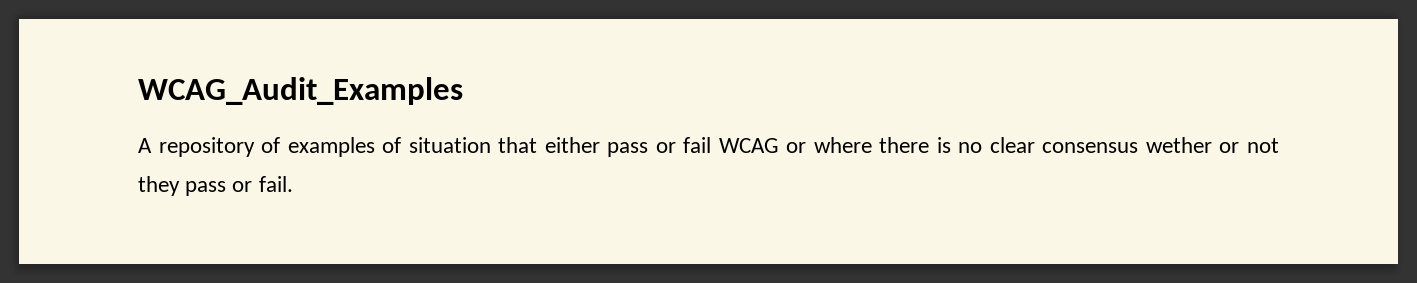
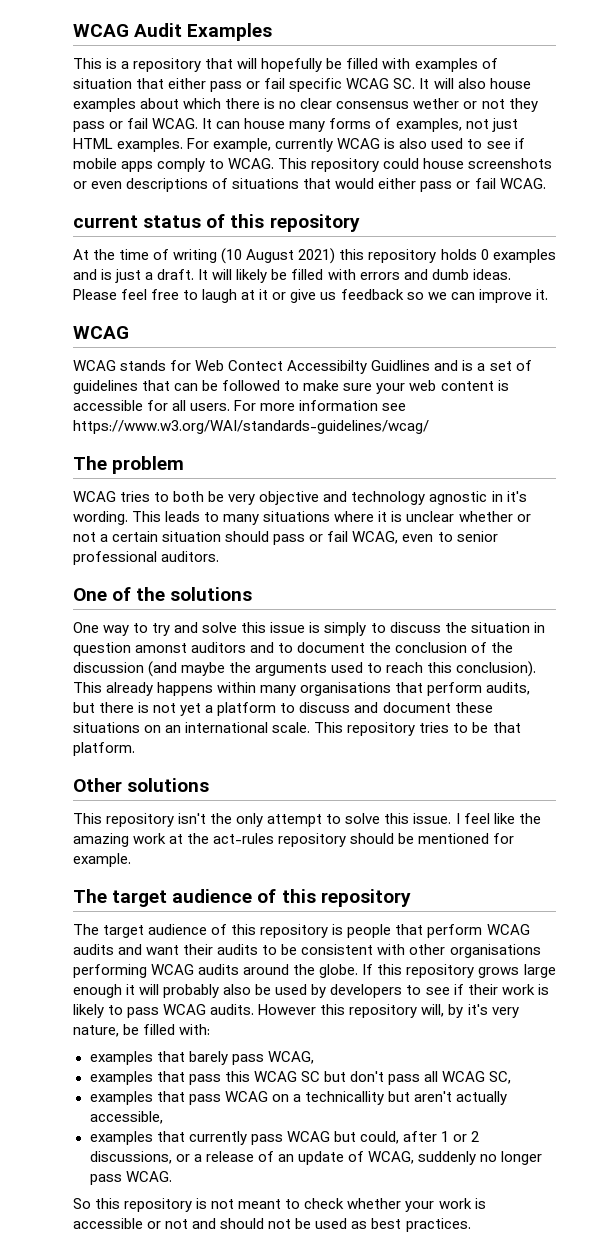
- WCAG_Audit_Examples
- A repository of examples of situation that either pass or fail WCAG or where there is no clear consensus wether or not they pass or fail.
+ WCAG Audit Examples
+ This is a repository that will hopefully be filled with examples of situation that either pass or fail specific WCAG SC. It will also house examples about which there is no clear consensus wether or not they pass or fail WCAG. It can house many forms of examples, not just HTML examples. For example, currently WCAG is also used to see if mobile apps comply to WCAG. This repository could house screenshots or even descriptions of situations that would either pass or fail WCAG.
+ current status of this repository
+ At the time of writing (10 August 2021) this repository holds 0 examples and is just a draft. It will likely be filled with errors and dumb ideas. Please feel free to laugh at it or give us feedback so we can improve it.
+ WCAG
+ WCAG stands for Web Contect Accessibilty Guidlines and is a set of guidelines that can be followed to make sure your web content is accessible for all users. For more information see https://www.w3.org/WAI/standards-guidelines/wcag/
+ The problem
+ WCAG tries to both be very objective and technology agnostic in it's wording. This leads to many situations where it is unclear whether or not a certain situation should pass or fail WCAG, even to senior professional auditors.
+ One of the solutions
+ One way to try and solve this issue is simply to discuss the situation in question amonst auditors and to document the conclusion of the discussion (and maybe the arguments used to reach this conclusion). This already happens within many organisations that perform audits, but there is not yet a platform to discuss and document these situations on an international scale. This repository tries to be that platform.
+ Other solutions
+ This repository isn't the only attempt to solve this issue. I feel like the amazing work at the act-rules repository should be mentioned for example.
+ The target audience of this repository
+ The target audience of this repository is people that perform WCAG audits and want their audits to be consistent with other organisations performing WCAG audits around the globe. If this repository grows large enough it will probably also be used by developers to see if their work is likely to pass WCAG audits. However this repository will, by it's very nature, be filled with:
+ examples that barely pass WCAG,
+ examples that pass this WCAG SC but don't pass all WCAG SC,
+ examples that pass WCAG on a technicallity but aren't actually accessible,
+ examples that currently pass WCAG but could, after 1 or 2 discussions, or a release of an update of WCAG, suddenly no longer pass WCAG.
+ So this repository is not meant to check whether your work is accessible or not and should not be used as best practices.

